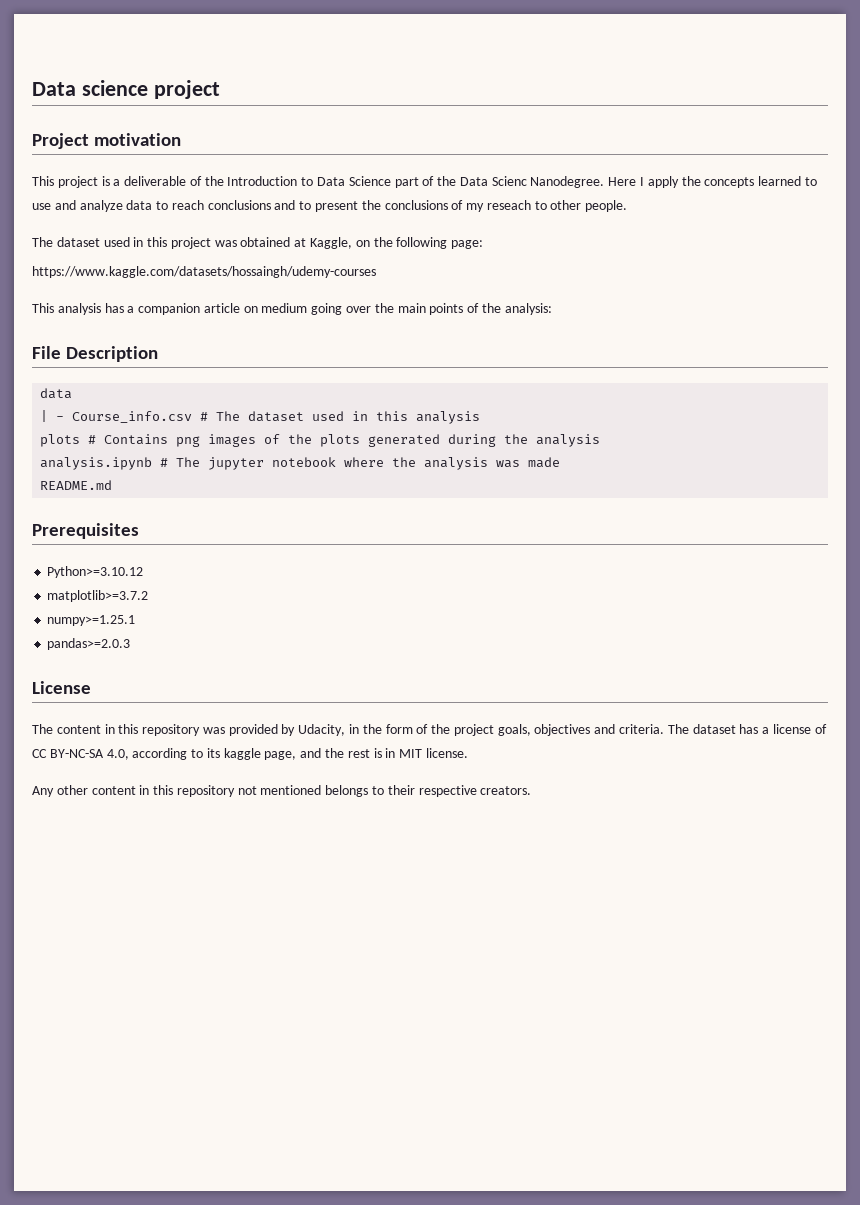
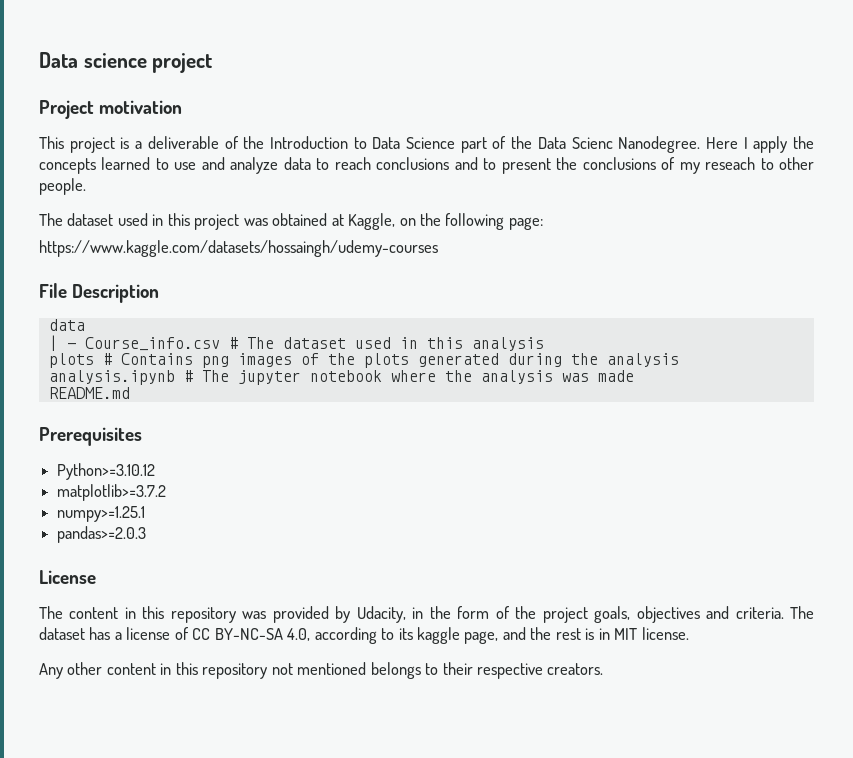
- This analysis has a companion article on medium going over the main points of the analysis:

